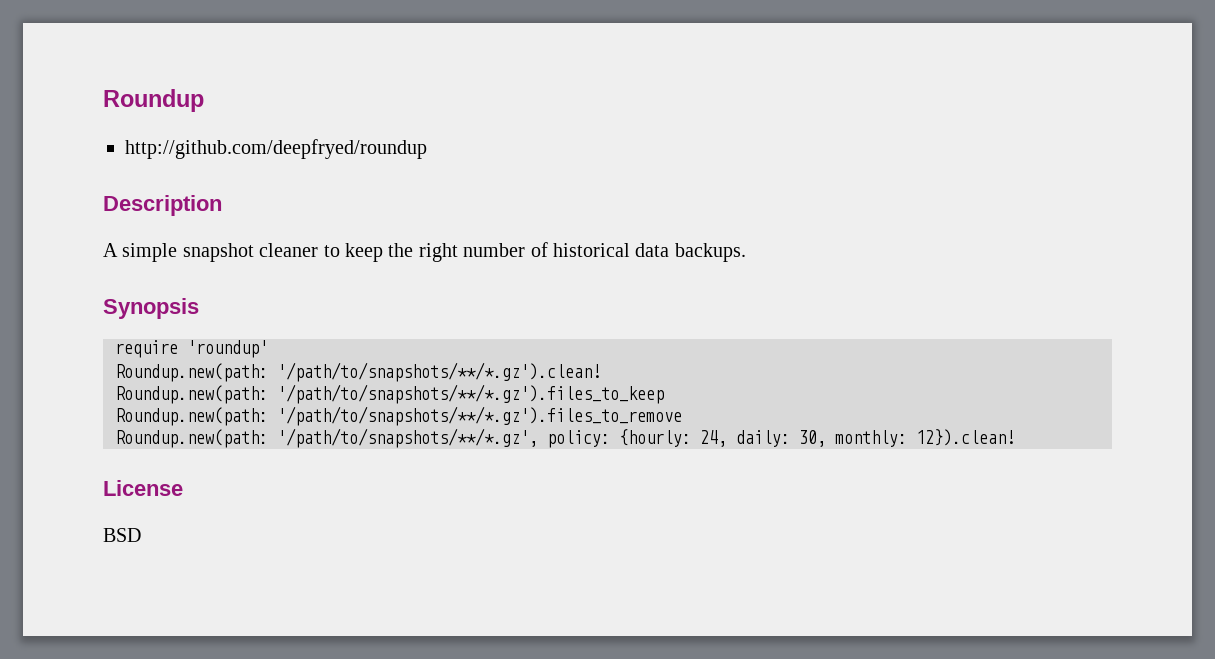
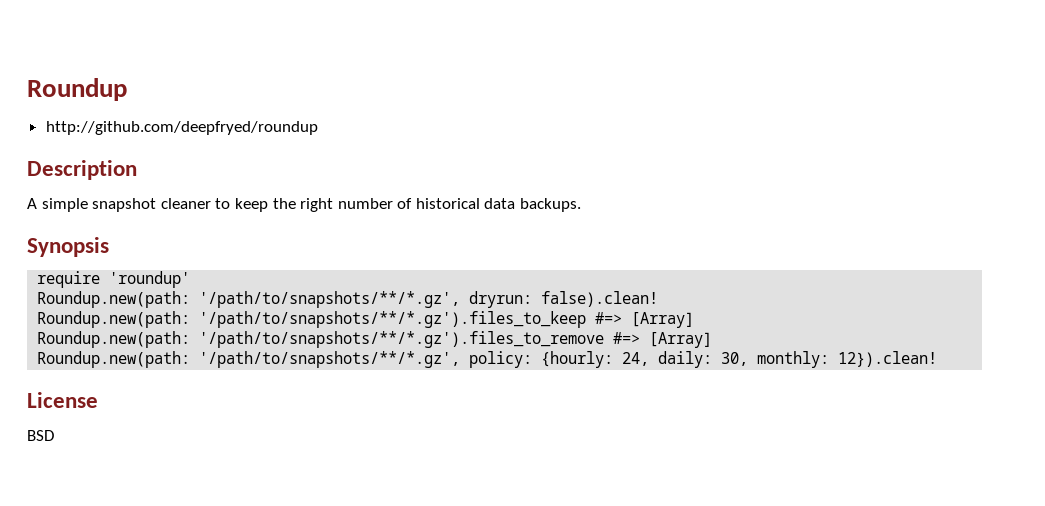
- Roundup.new(path: '/path/to/snapshots/**/*.gz').clean!
+ Roundup.new(path: '/path/to/snapshots/**/*.gz', dryrun: false).clean!
- Roundup.new(path: '/path/to/snapshots/**/*.gz').files_to_keep
+ Roundup.new(path: '/path/to/snapshots/**/*.gz').files_to_keep #=> [Array]
- Roundup.new(path: '/path/to/snapshots/**/*.gz').files_to_remove
+ Roundup.new(path: '/path/to/snapshots/**/*.gz').files_to_remove #=> [Array]

